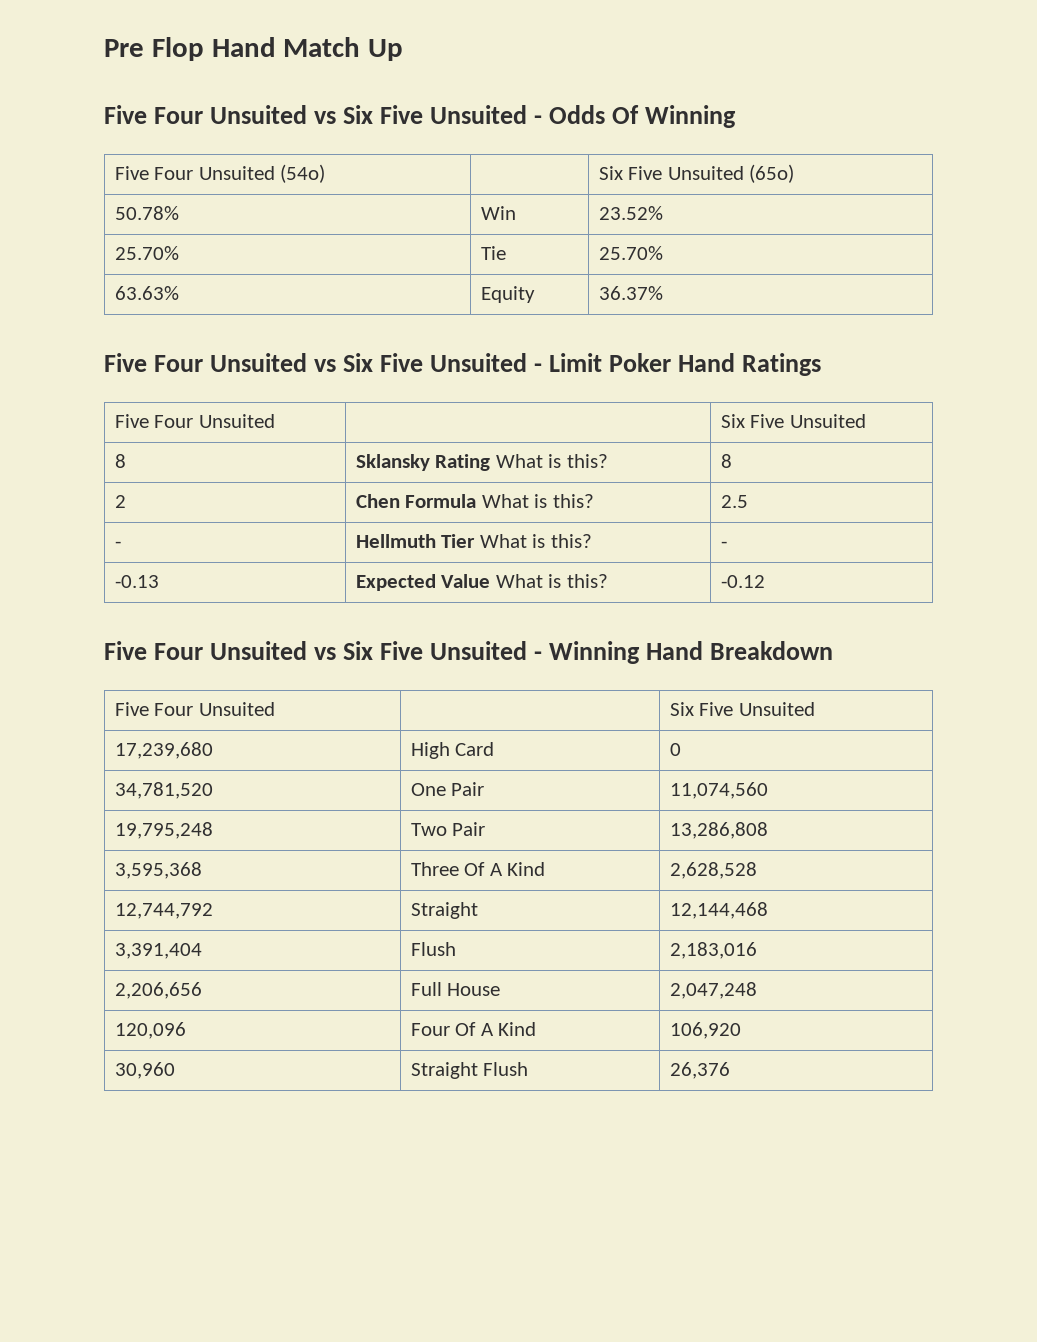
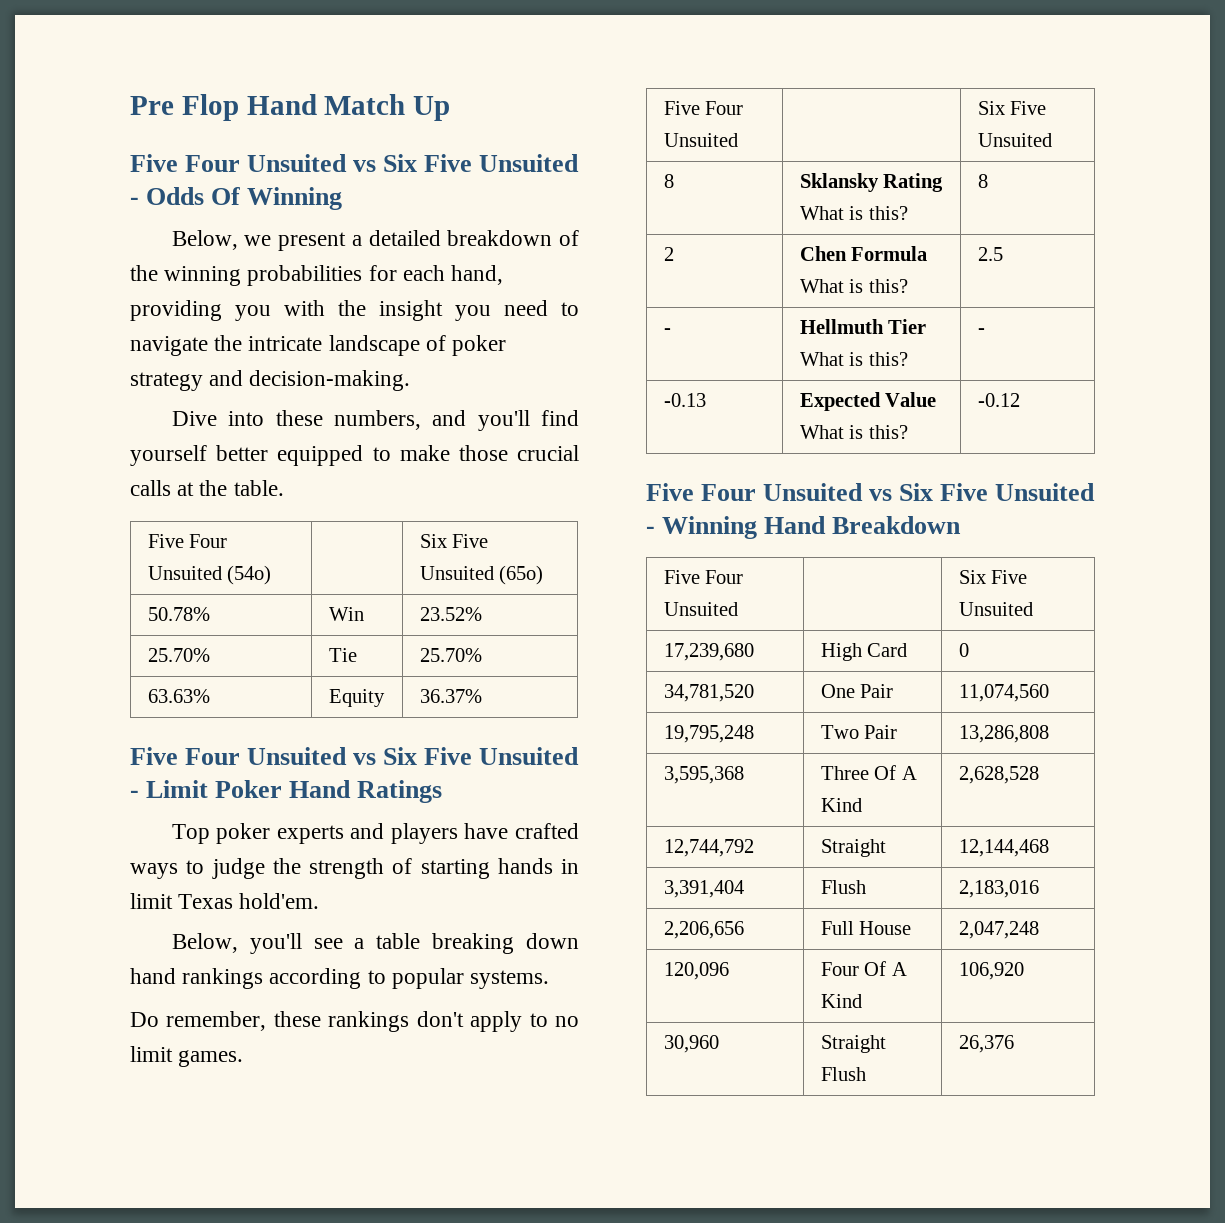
+ Below, we present a detailed breakdown of the winning probabilities for each hand, providing you with the insight you need to navigate the intricate landscape of poker strategy and decision-making.
+ Dive into these numbers, and you'll find yourself better equipped to make those crucial calls at the table.
+ Top poker experts and players have crafted ways to judge the strength of starting hands in limit Texas hold'em.
+ Below, you'll see a table breaking down hand rankings according to popular systems.
+ Do remember, these rankings don't apply to no limit games.

